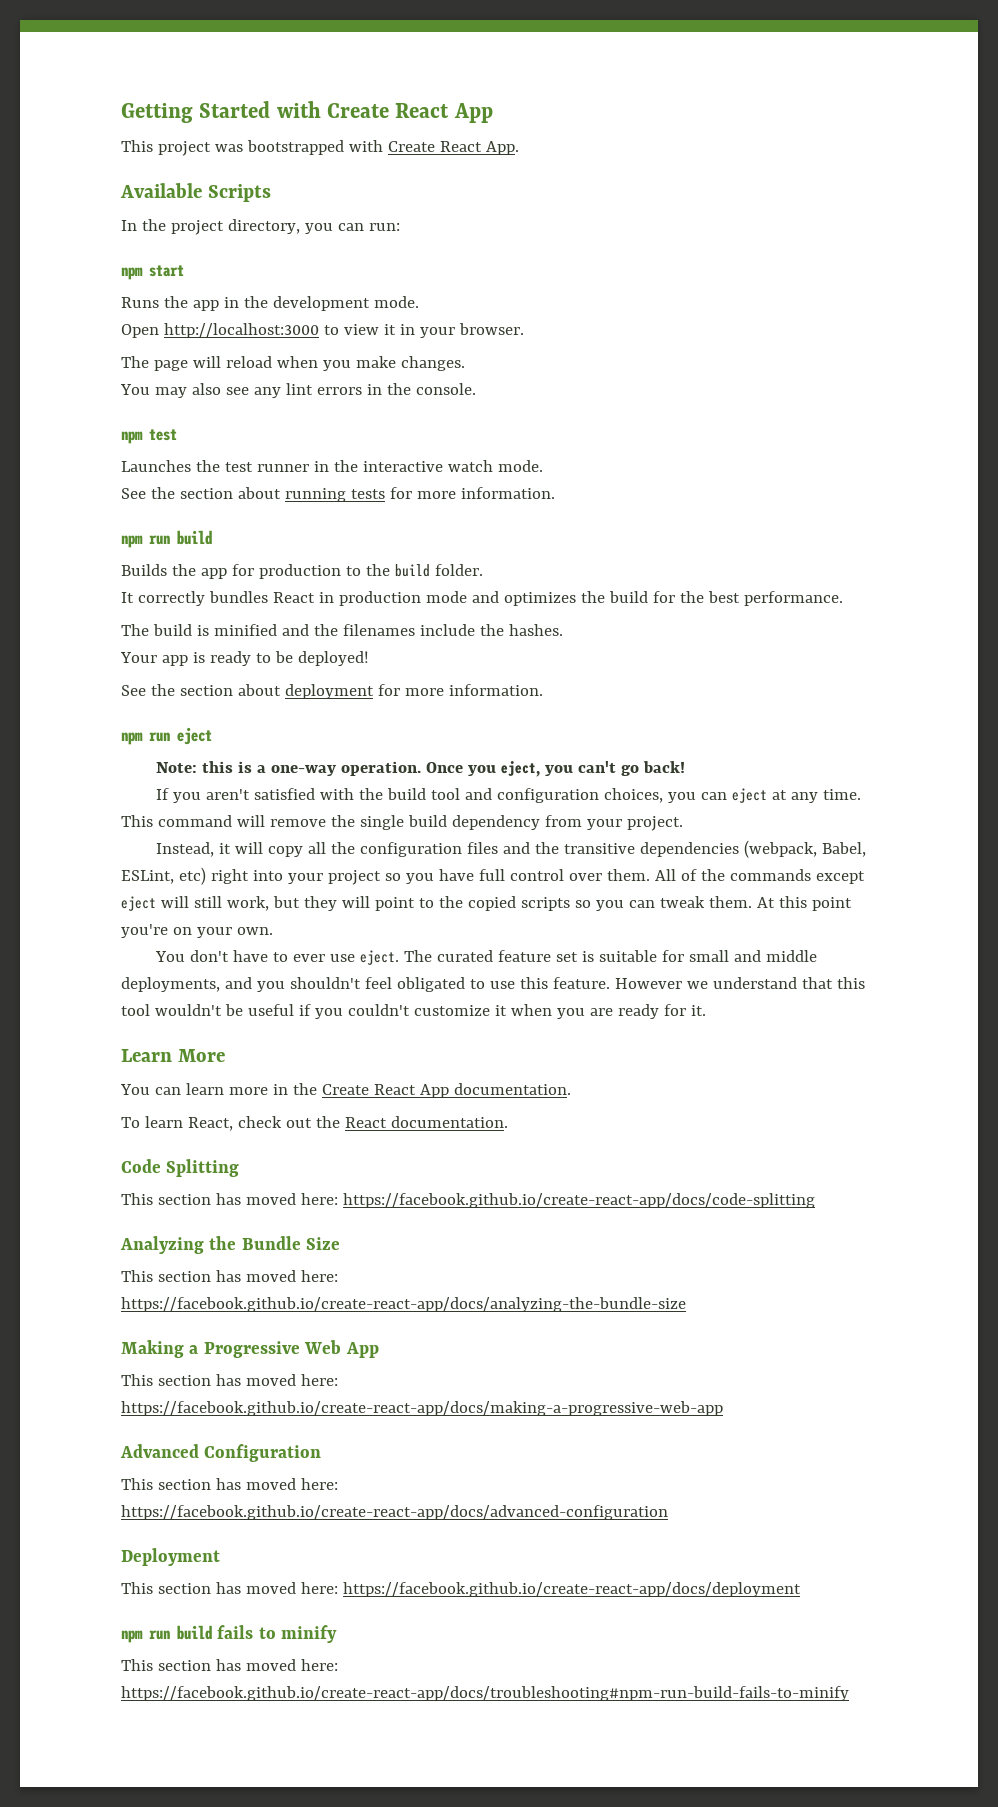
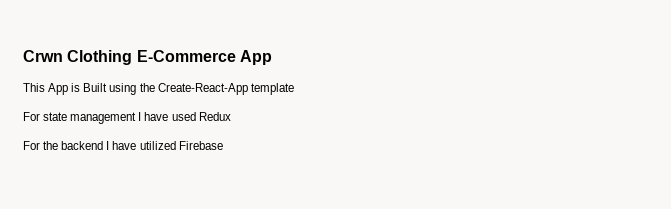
- Getting Started with Create React App
- This project was bootstrapped with Create React App.
- Available Scripts
- In the project directory, you can run:
- npm start
- Runs the app in the development mode.
- Open http://localhost:3000 to view it in your browser.
- The page will reload when you make changes.
- You may also see any lint errors in the console.
- npm test
- Launches the test runner in the interactive watch mode.
- See the section about running tests for more information.
- npm run build
- Builds the app for production to the build folder.
- It correctly bundles React in production mode and optimizes the build for the best performance.
- The build is minified and the filenames include the hashes.
- Your app is ready to be deployed!
- See the section about deployment for more information.
- npm run eject
- Note: this is a one-way operation. Once you eject, you can't go back!
- If you aren't satisfied with the build tool and configuration choices, you can eject at any time. This command will remove the single build dependency from your project.
- Instead, it will copy all the configuration files and the transitive dependencies (webpack, Babel, ESLint, etc) right into your project so you have full control over them. All of the commands except eject will still work, but they will point to the copied scripts so you can tweak them. At this point you're on your own.
- You don't have to ever use eject. The curated feature set is suitable for small and middle deployments, and you shouldn't feel obligated to use this feature. However we understand that this tool wouldn't be useful if you couldn't customize it when you are ready for it.
- Learn More
- You can learn more in the Create React App documentation.
- To learn React, check out the React documentation.
- Code Splitting
- This section has moved here: https://facebook.github.io/create-react-app/docs/code-splitting
- Analyzing the Bundle Size
- This section has moved here: https://facebook.github.io/create-react-app/docs/analyzing-the-bundle-size
- Making a Progressive Web App
- This section has moved here: https://facebook.github.io/create-react-app/docs/making-a-progressive-web-app
- Advanced Configuration
- This section has moved here: https://facebook.github.io/create-react-app/docs/advanced-configuration
- Deployment
- This section has moved here: https://facebook.github.io/create-react-app/docs/deployment
- npm run build fails to minify
- This section has moved here: https://facebook.github.io/create-react-app/docs/troubleshooting#npm-run-build-fails-to-minify
+ Crwn Clothing E-Commerce App
+ This App is Built using the Create-React-App template
+ For state management I have used Redux
+ For the backend I have utilized Firebase

